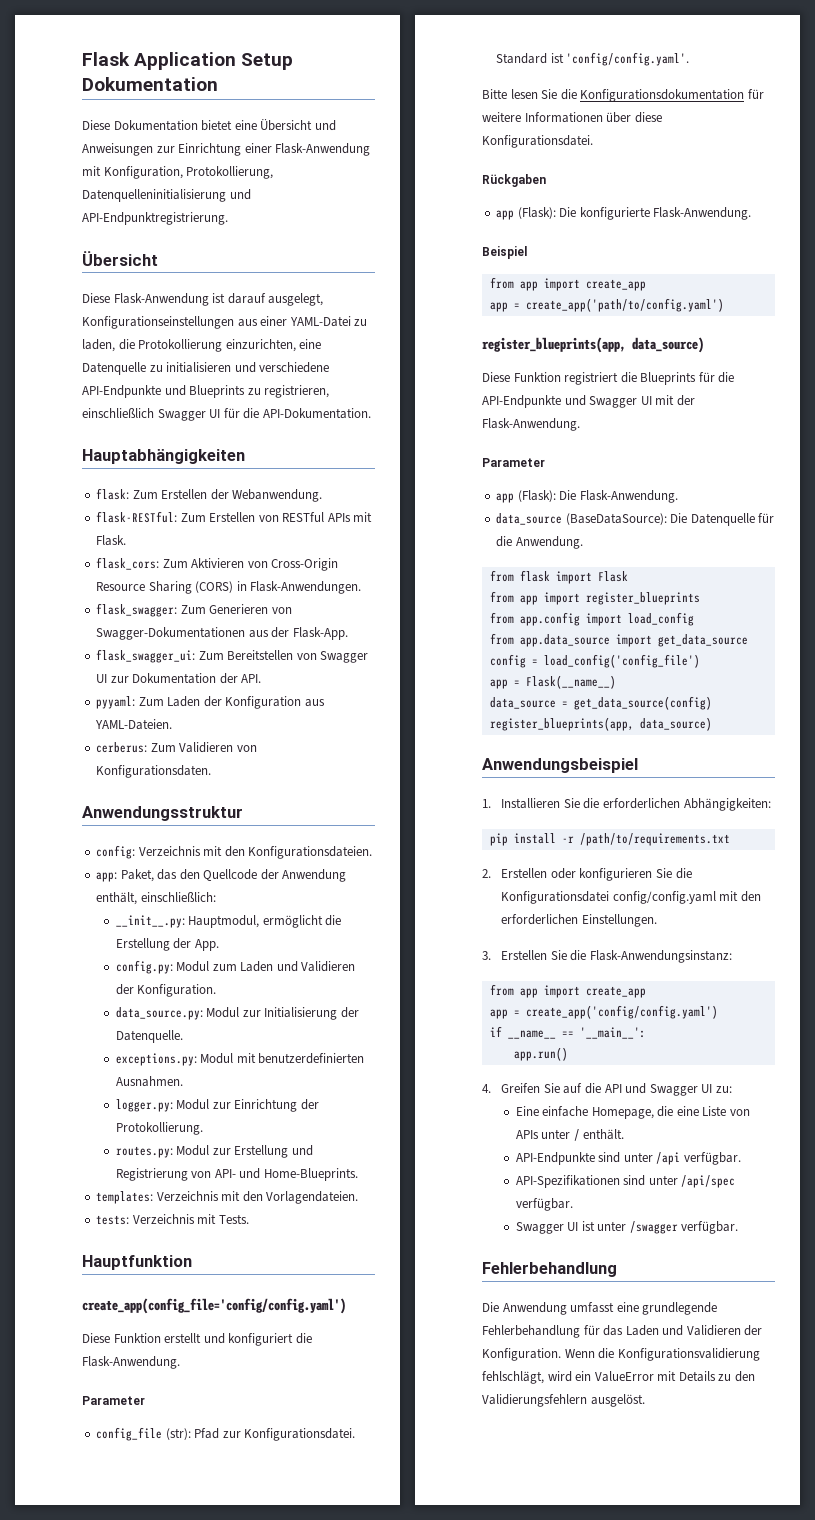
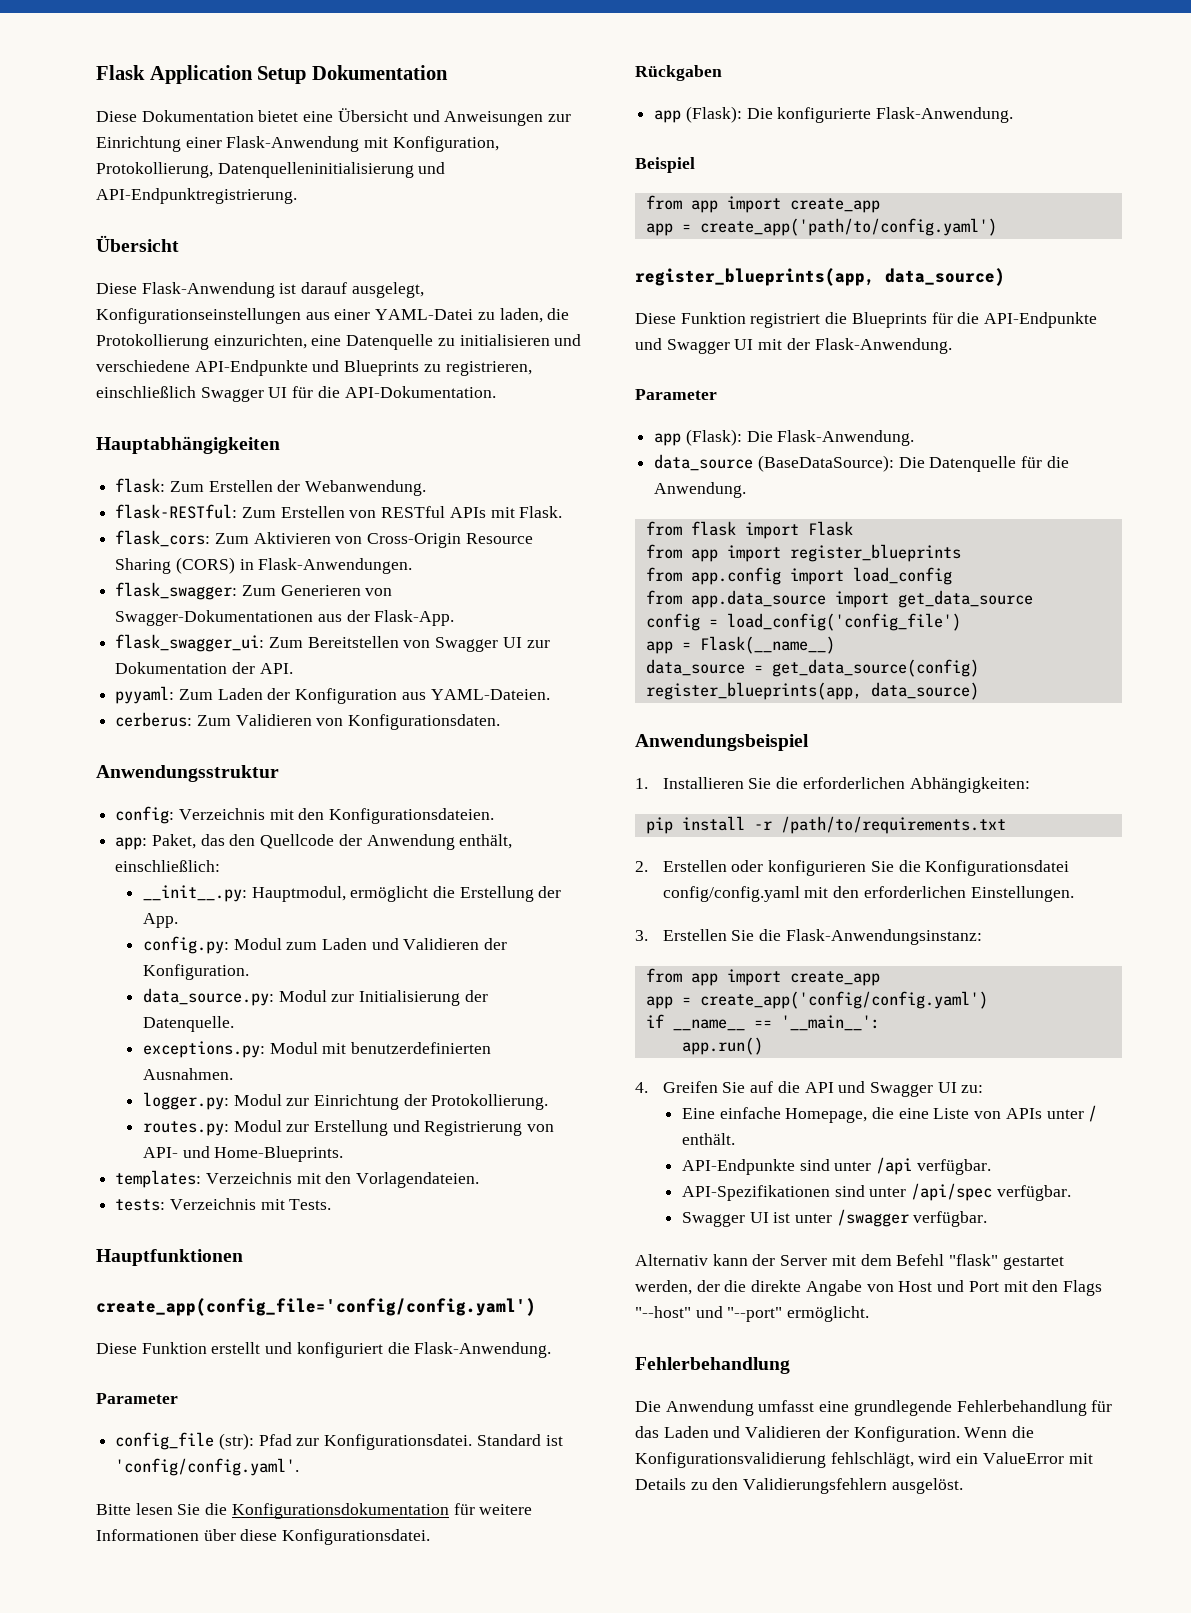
- Hauptfunktion
+ Hauptfunktionen
+ Alternativ kann der Server mit dem Befehl "flask" gestartet werden, der die direkte Angabe von Host und Port mit den Flags "--host" und "--port" ermöglicht.

